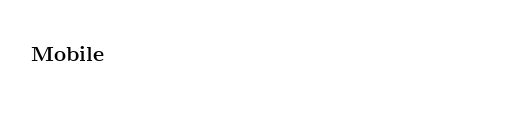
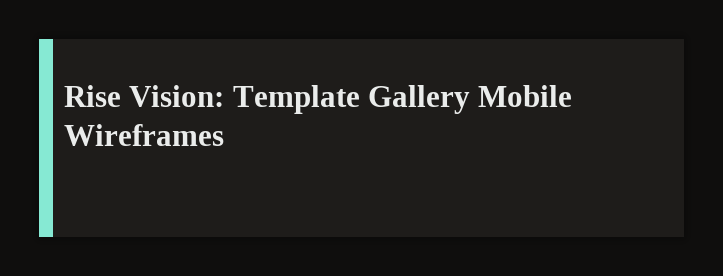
- Mobile
+ Rise Vision: Template Gallery Mobile Wireframes

